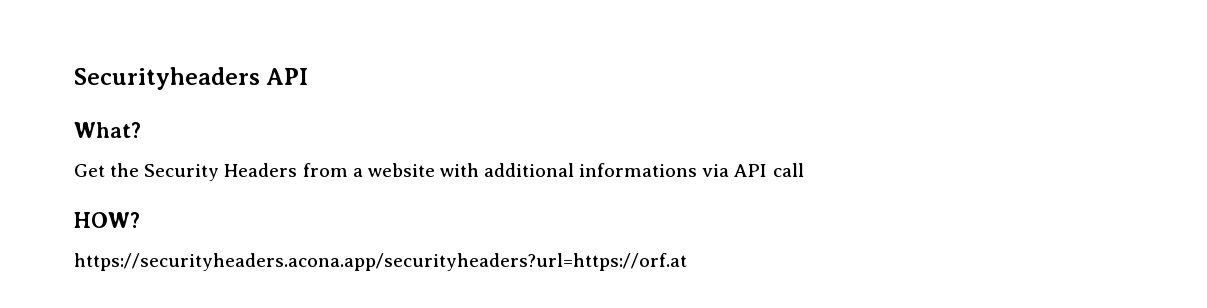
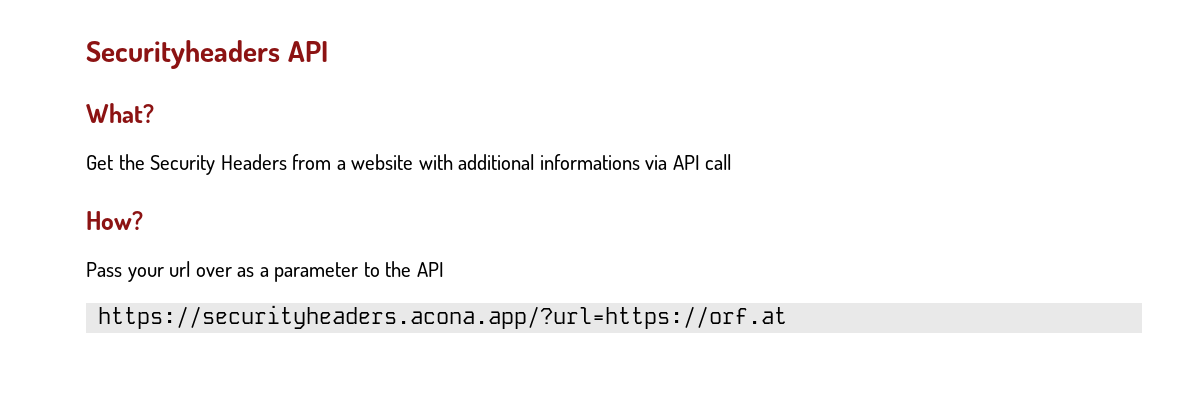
- HOW?
- https://securityheaders.acona.app/securityheaders?url=https://orf.at
+ How?
+ Pass your url over as a parameter to the API
+ https://securityheaders.acona.app/?url=https://orf.at

